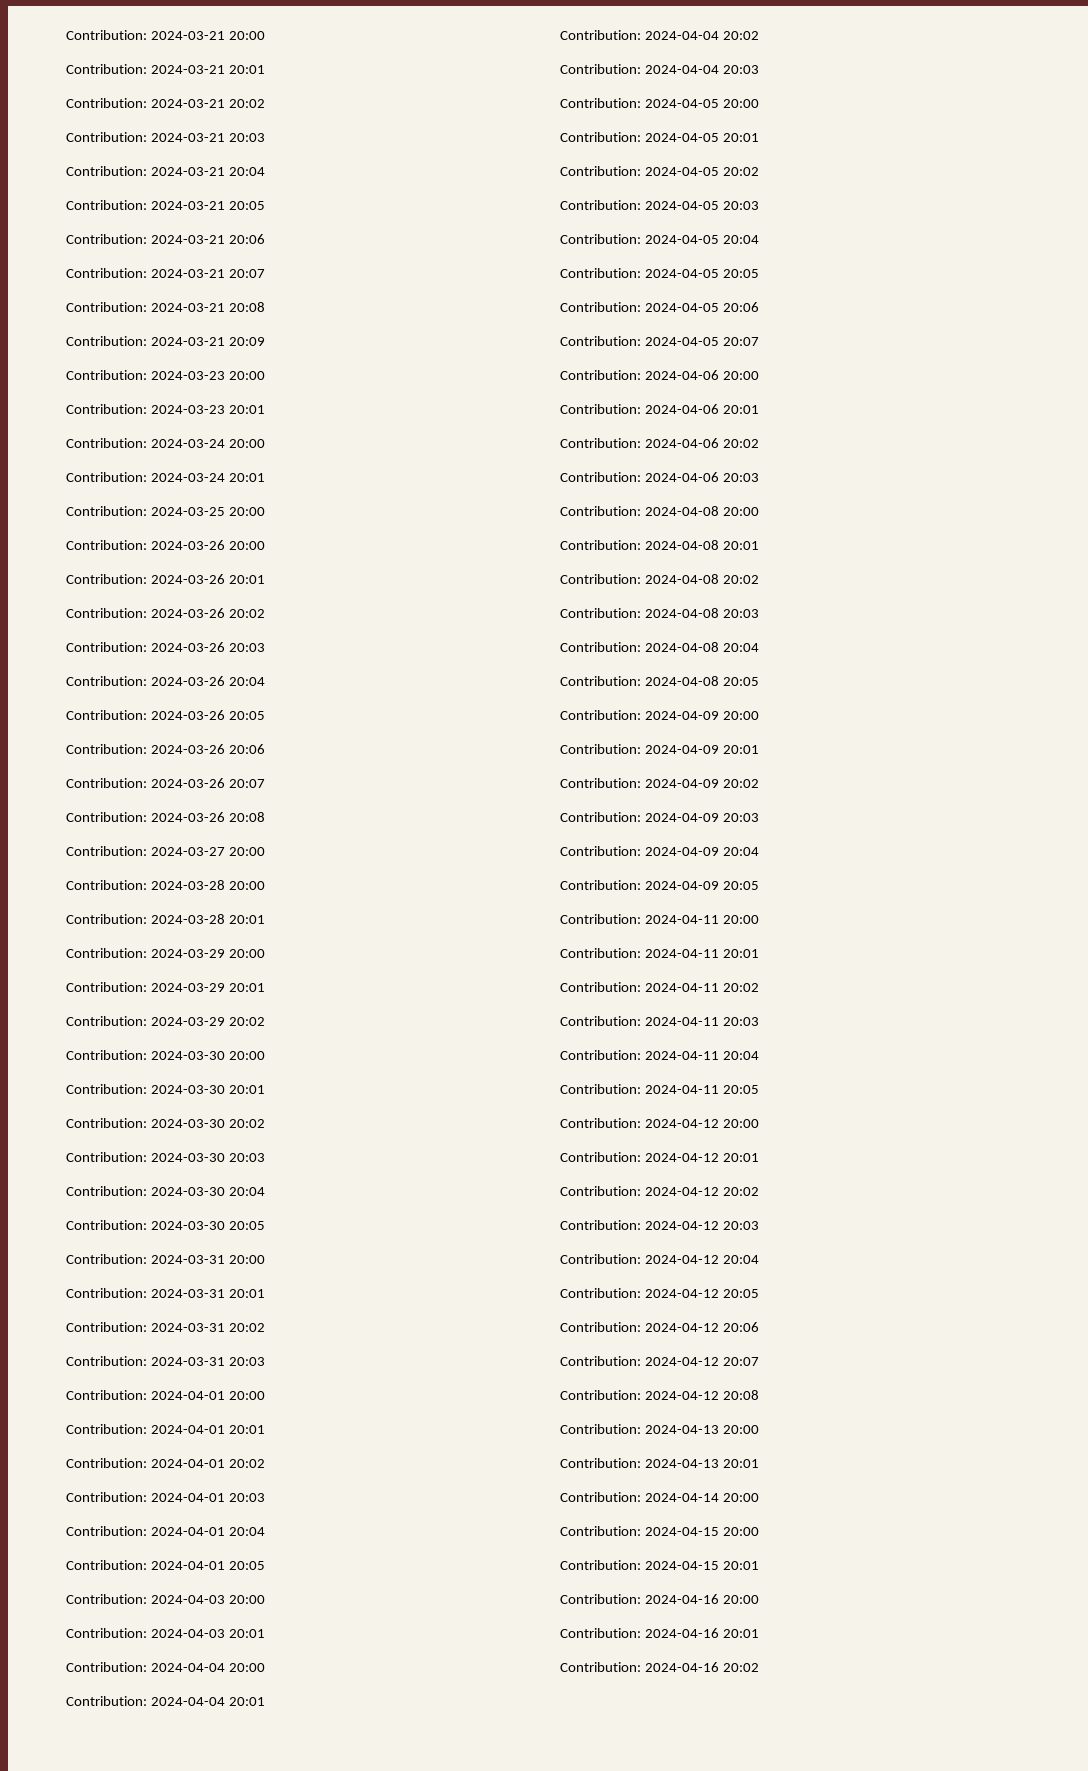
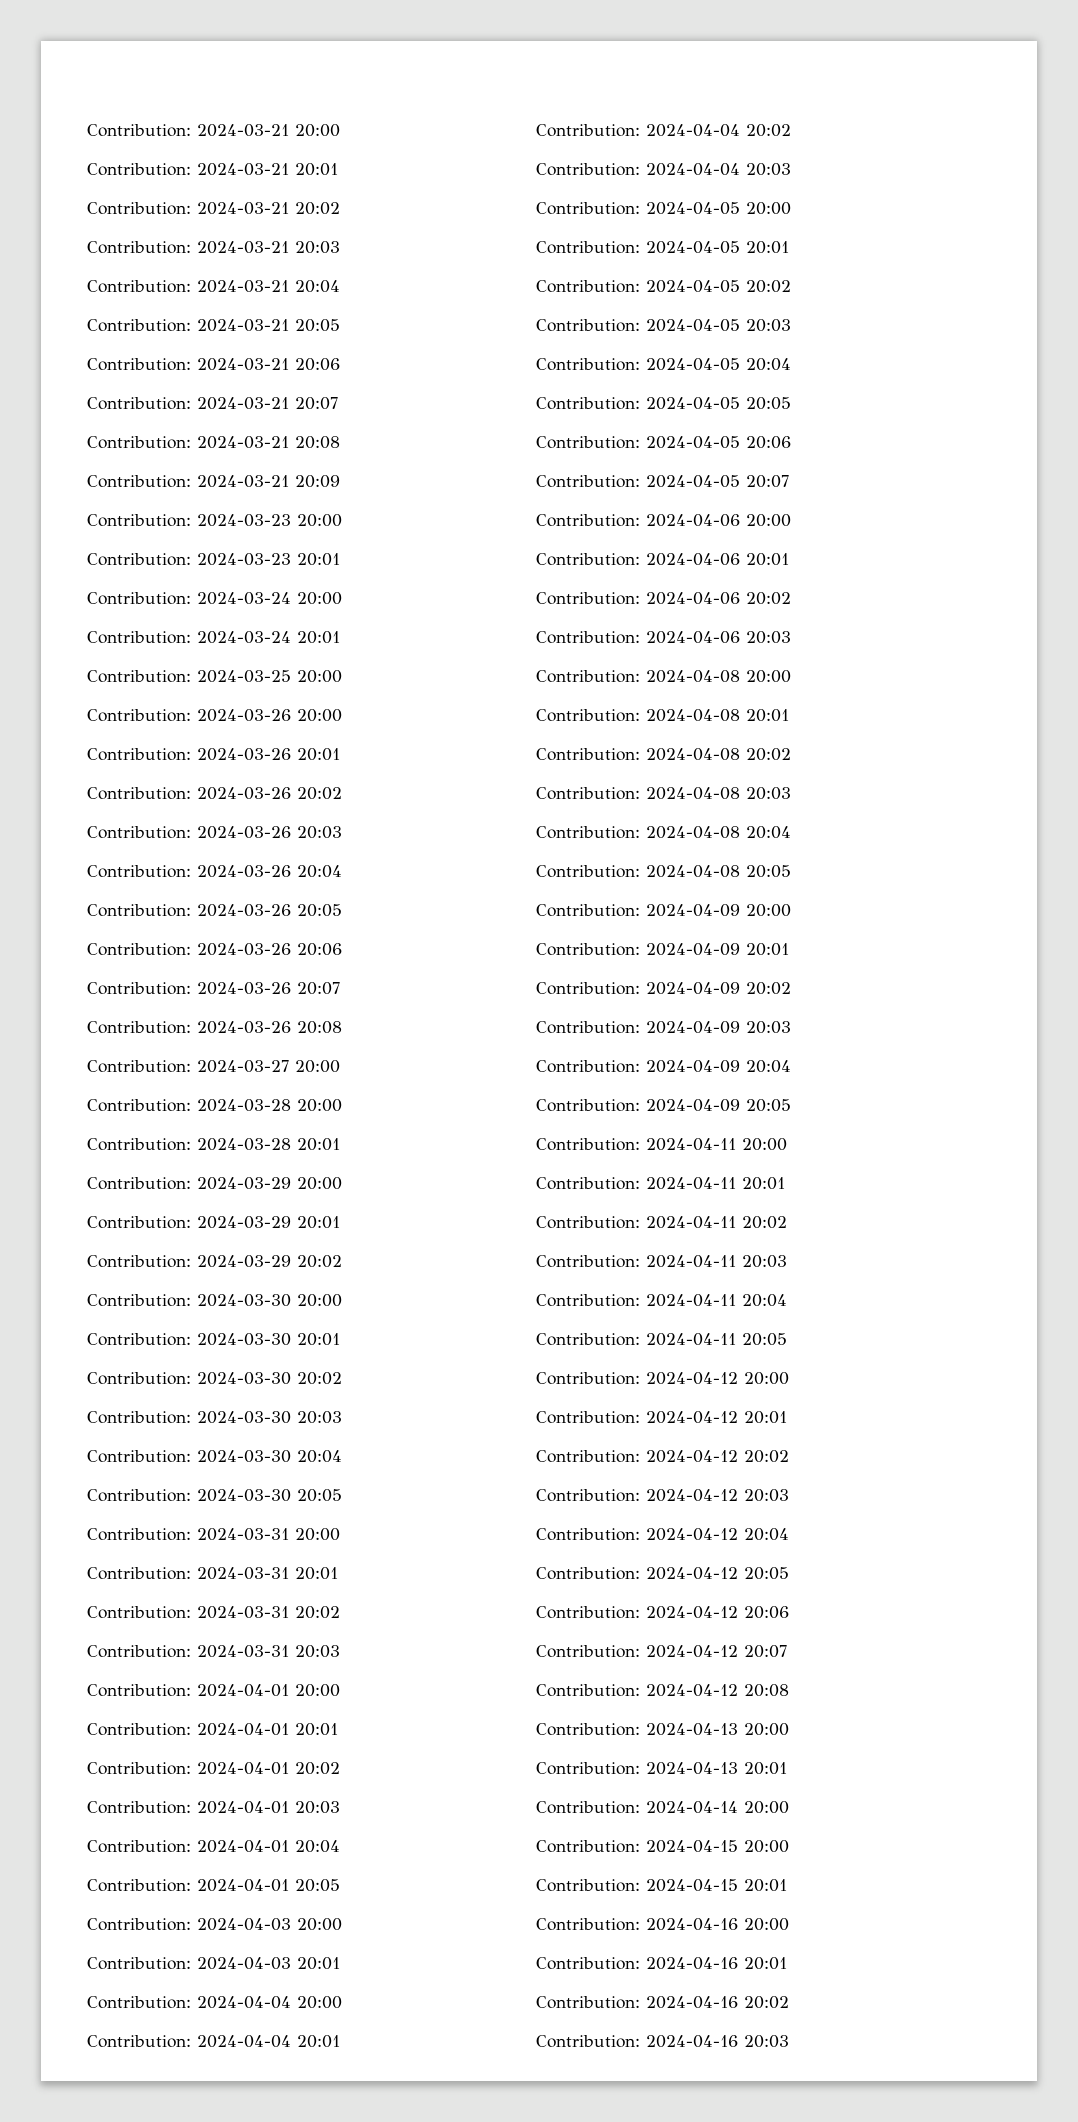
+ Contribution: 2024-04-16 20:03

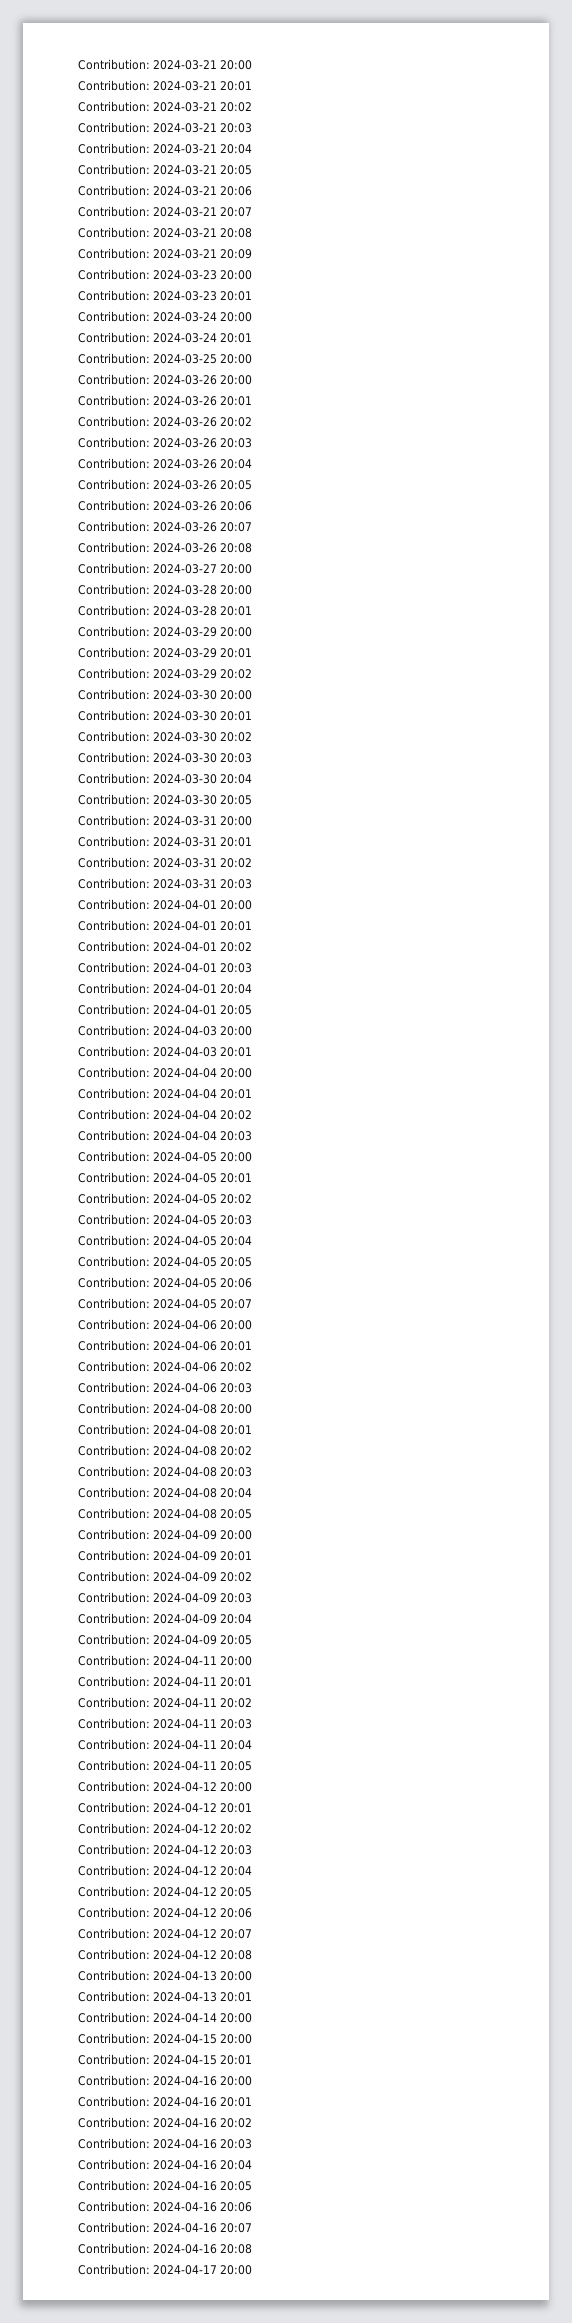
+ Contribution: 2024-04-16 20:04
+ Contribution: 2024-04-16 20:05
+ Contribution: 2024-04-16 20:06
+ Contribution: 2024-04-16 20:07
+ Contribution: 2024-04-16 20:08
+ Contribution: 2024-04-17 20:00

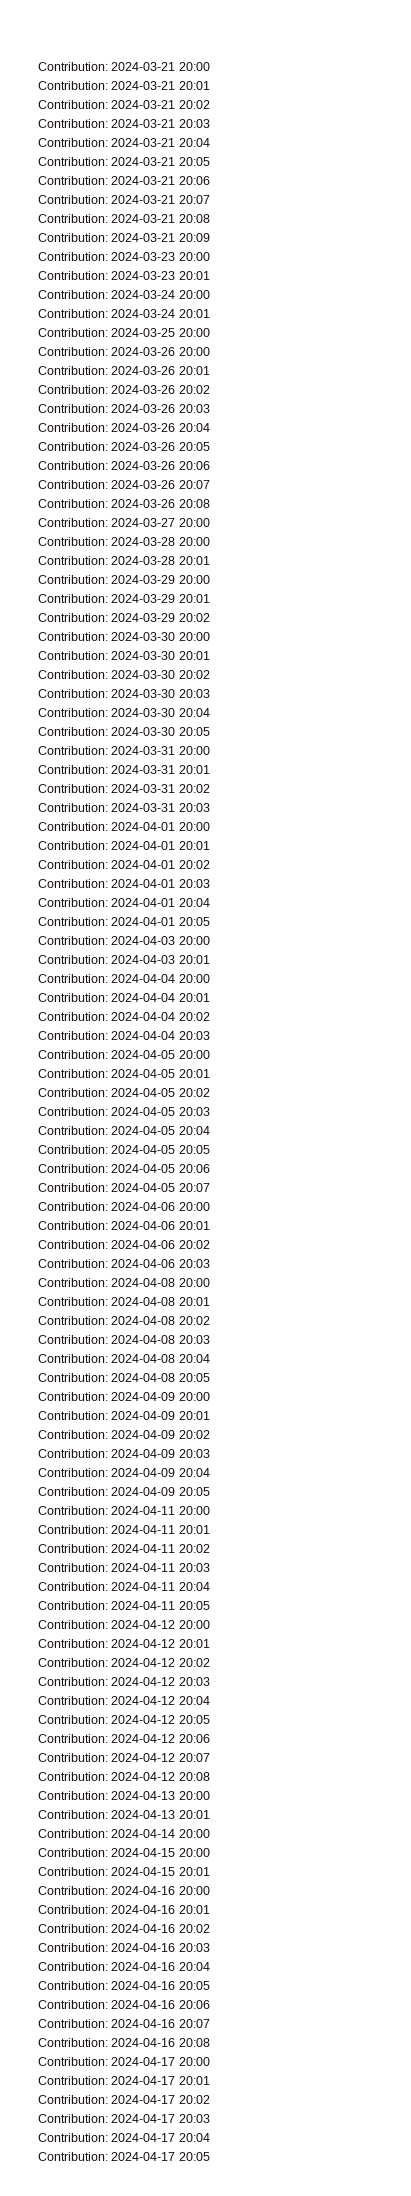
+ Contribution: 2024-04-17 20:01
+ Contribution: 2024-04-17 20:02
+ Contribution: 2024-04-17 20:03
+ Contribution: 2024-04-17 20:04
+ Contribution: 2024-04-17 20:05

